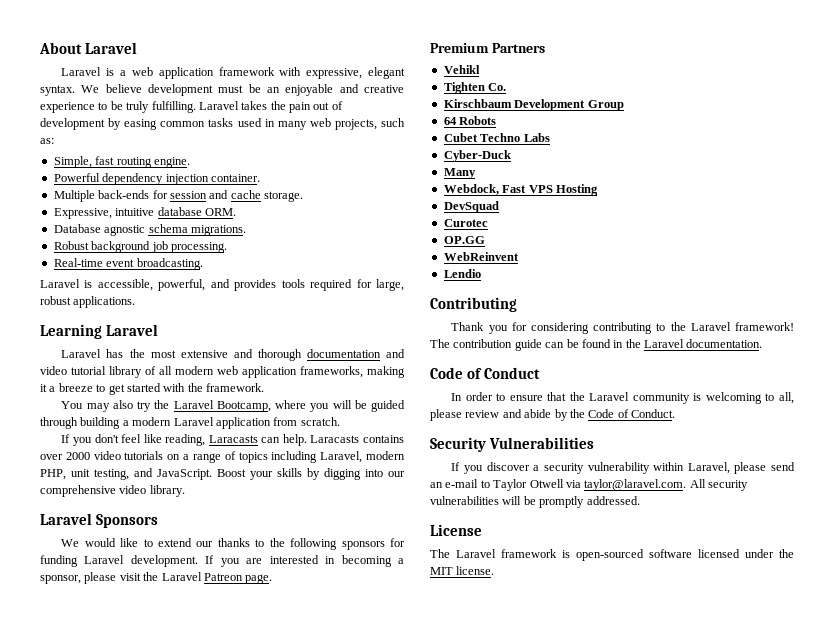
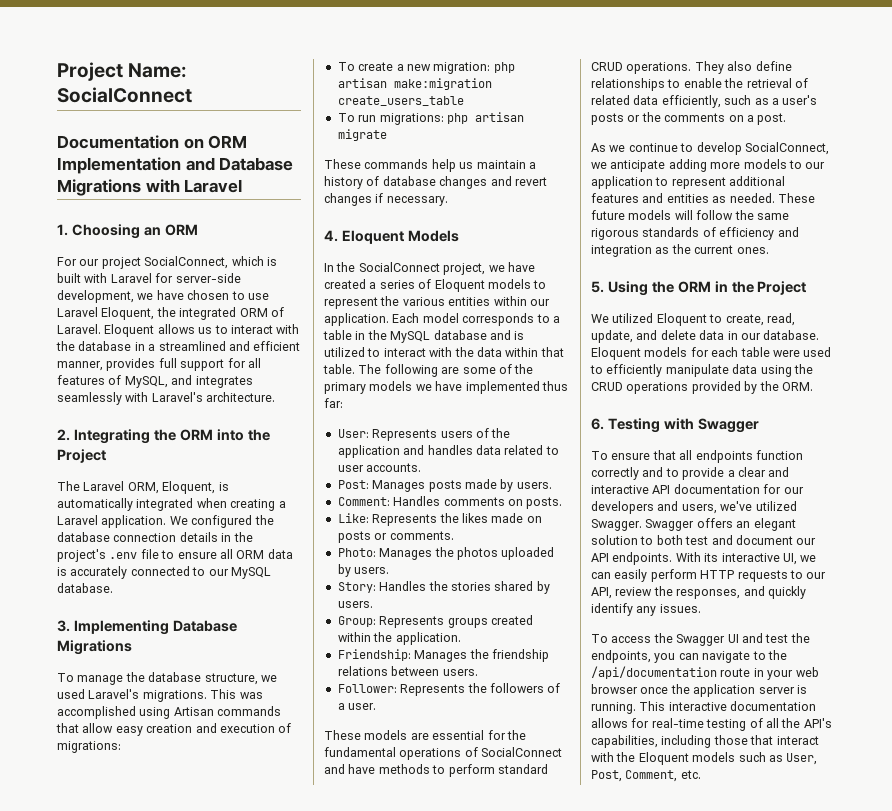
- About Laravel
- Laravel is a web application framework with expressive, elegant syntax. We believe development must be an enjoyable and creative experience to be truly fulfilling. Laravel takes the pain out of development by easing common tasks used in many web projects, such as:
- Simple, fast routing engine.
- Powerful dependency injection container.
- Multiple back-ends for session and cache storage.
- Expressive, intuitive database ORM.
- Database agnostic schema migrations.
- Robust background job processing.
- Real-time event broadcasting.
- Laravel is accessible, powerful, and provides tools required for large, robust applications.
- Learning Laravel
- Laravel has the most extensive and thorough documentation and video tutorial library of all modern web application frameworks, making it a breeze to get started with the framework.
- You may also try the Laravel Bootcamp, where you will be guided through building a modern Laravel application from scratch.
- If you don't feel like reading, Laracasts can help. Laracasts contains over 2000 video tutorials on a range of topics including Laravel, modern PHP, unit testing, and JavaScript. Boost your skills by digging into our comprehensive video library.
- Laravel Sponsors
- We would like to extend our thanks to the following sponsors for funding Laravel development. If you are interested in becoming a sponsor, please visit the Laravel Patreon page.
- Premium Partners
- Vehikl
- Tighten Co.
- Kirschbaum Development Group
- 64 Robots
- Cubet Techno Labs
- Cyber-Duck
- Many
- Webdock, Fast VPS Hosting
- DevSquad
- Curotec
- OP.GG
- WebReinvent
- Lendio
- Contributing
- Thank you for considering contributing to the Laravel framework! The contribution guide can be found in the Laravel documentation.
- Code of Conduct
- In order to ensure that the Laravel community is welcoming to all, please review and abide by the Code of Conduct.
- Security Vulnerabilities
- If you discover a security vulnerability within Laravel, please send an e-mail to Taylor Otwell via taylor@laravel.com. All security vulnerabilities will be promptly addressed.
- License
- The Laravel framework is open-sourced software licensed under the MIT license.
+ Project Name: SocialConnect
+ Documentation on ORM Implementation and Database Migrations with Laravel
+ 1. Choosing an ORM
+ For our project SocialConnect, which is built with Laravel for server-side development, we have chosen to use Laravel Eloquent, the integrated ORM of Laravel. Eloquent allows us to interact with the database in a streamlined and efficient manner, provides full support for all features of MySQL, and integrates seamlessly with Laravel's architecture.
+ 2. Integrating the ORM into the Project
+ The Laravel ORM, Eloquent, is automatically integrated when creating a Laravel application. We configured the database connection details in the project's .env file to ensure all ORM data is accurately connected to our MySQL database.
+ 3. Implementing Database Migrations
+ To manage the database structure, we used Laravel's migrations. This was accomplished using Artisan commands that allow easy creation and execution of migrations:
+ To create a new migration: php artisan make:migration create_users_table
+ To run migrations: php artisan migrate
+ These commands help us maintain a history of database changes and revert changes if necessary.
+ 4. Eloquent Models
+ In the SocialConnect project, we have created a series of Eloquent models to represent the various entities within our application. Each model corresponds to a table in the MySQL database and is utilized to interact with the data within that table. The following are some of the primary models we have implemented thus far:
+ User: Represents users of the application and handles data related to user accounts.
+ Post: Manages posts made by users.
+ Comment: Handles comments on posts.
+ Like: Represents the likes made on posts or comments.
+ Photo: Manages the photos uploaded by users.
+ Story: Handles the stories shared by users.
+ Group: Represents groups created within the application.
+ Friendship: Manages the friendship relations between users.
+ Follower: Represents the followers of a user.
+ These models are essential for the fundamental operations of SocialConnect and have methods to perform standard CRUD operations. They also define relationships to enable the retrieval of related data efficiently, such as a user's posts or the comments on a post.
+ As we continue to develop SocialConnect, we anticipate adding more models to our application to represent additional features and entities as needed. These future models will follow the same rigorous standards of efficiency and integration as the current ones.
+ 5. Using the ORM in the Project
+ We utilized Eloquent to create, read, update, and delete data in our database. Eloquent models for each table were used to efficiently manipulate data using the CRUD operations provided by the ORM.
+ 6. Testing with Swagger
+ To ensure that all endpoints function correctly and to provide a clear and interactive API documentation for our developers and users, we've utilized Swagger. Swagger offers an elegant solution to both test and document our API endpoints. With its interactive UI, we can easily perform HTTP requests to our API, review the responses, and quickly identify any issues.
+ To access the Swagger UI and test the endpoints, you can navigate to the /api/documentation route in your web browser once the application server is running. This interactive documentation allows for real-time testing of all the API's capabilities, including those that interact with the Eloquent models such as User, Post, Comment, etc.

